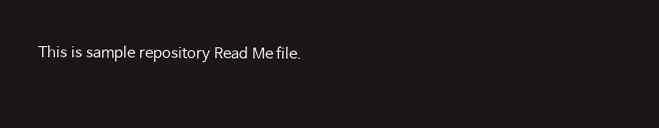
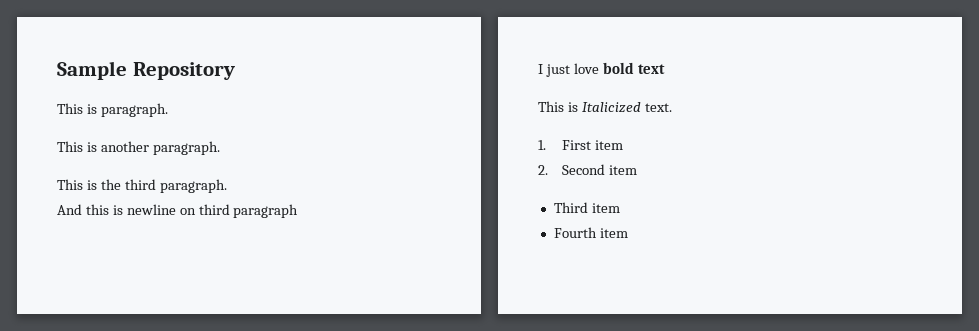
- This is sample repository Read Me file.
+ Sample Repository
+ This is paragraph.
+ This is another paragraph.
+ This is the third paragraph.
+ And this is newline on third paragraph
+ I just love bold text
+ This is Italicized text.
+ 1. First item
+ 2. Second item
+ Third item
+ Fourth item

